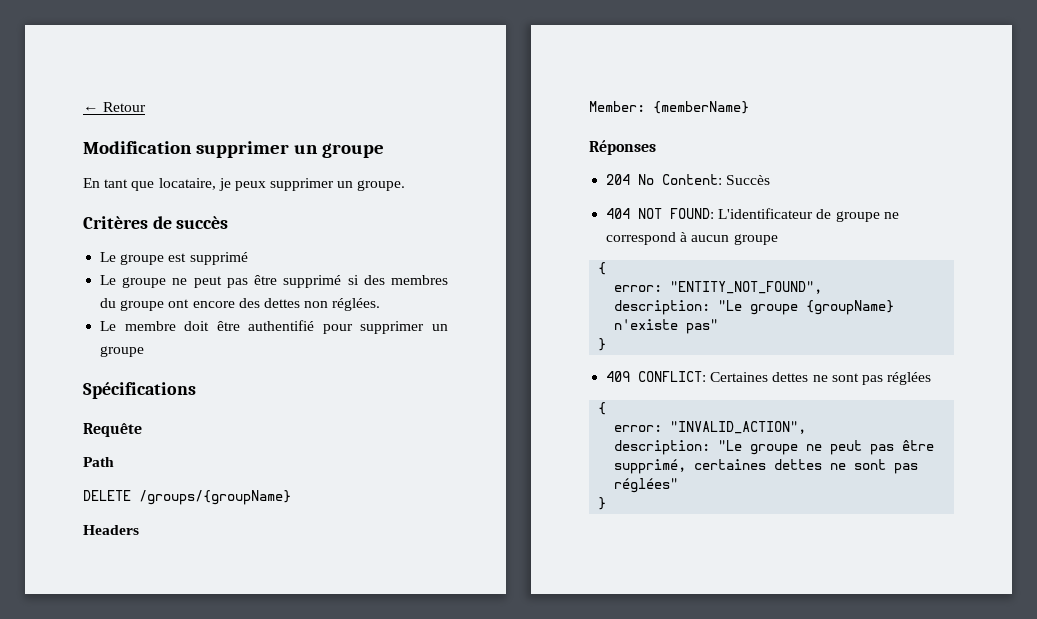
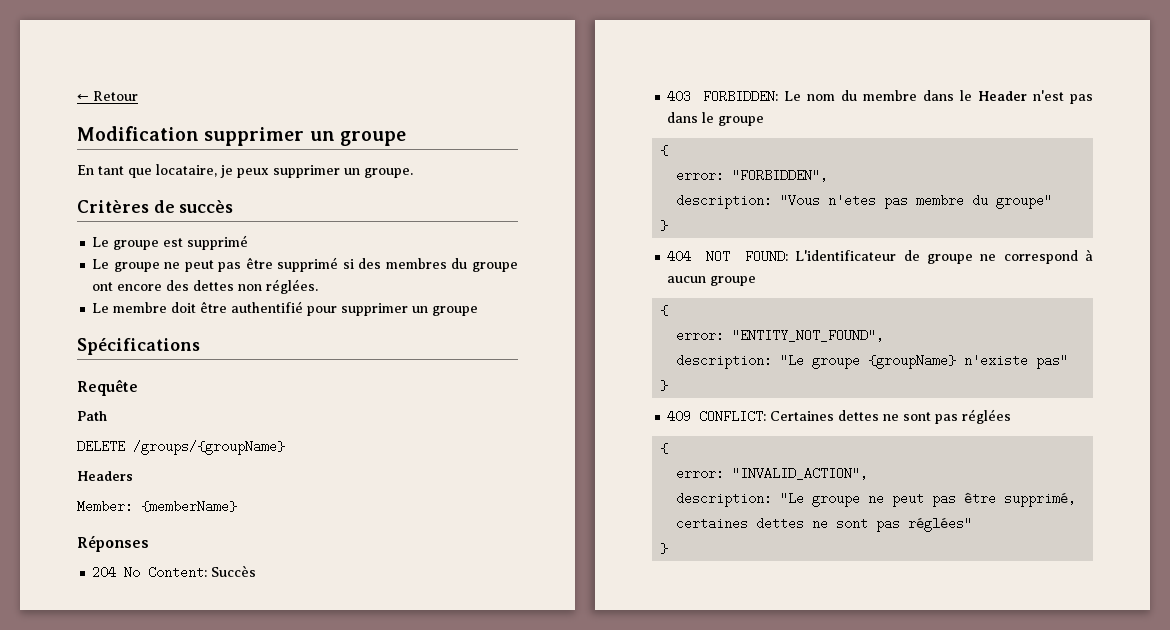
+ 403 FORBIDDEN: Le nom du membre dans le Header n'est pas dans le groupe
+ {
+ error: "FORBIDDEN",
+ description: "Vous n'etes pas membre du groupe"
+ }

